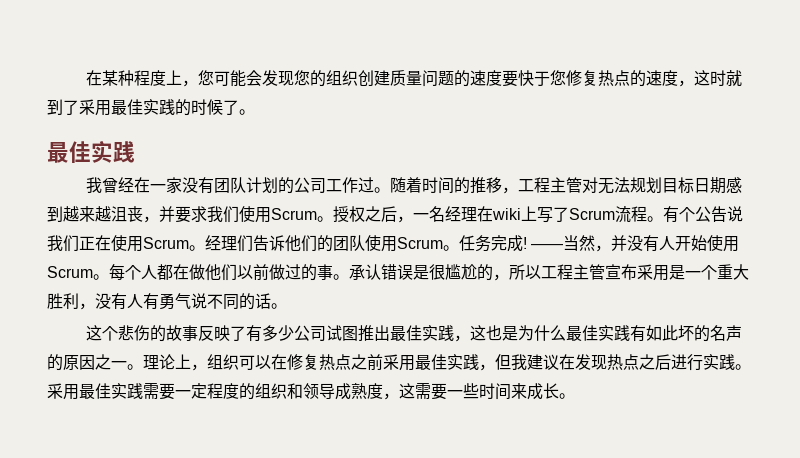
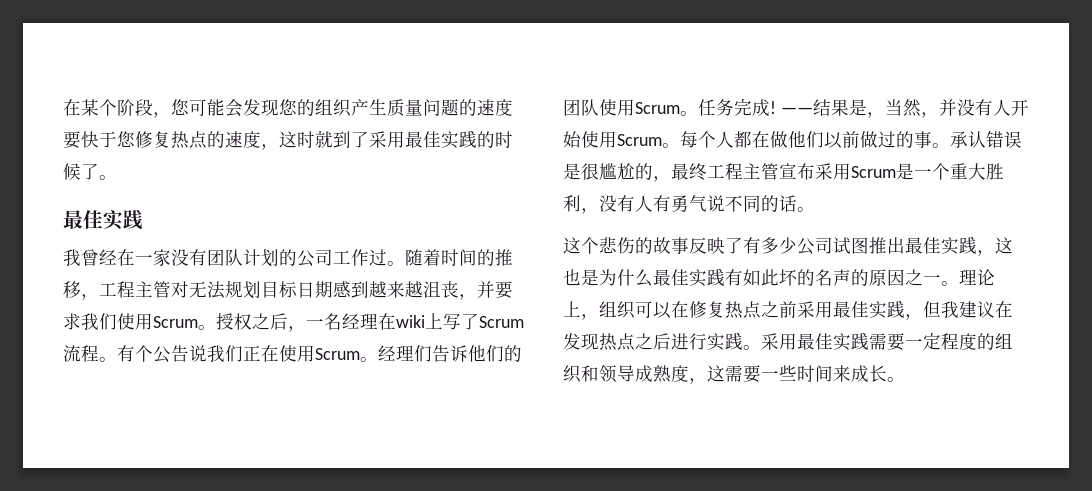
- 在某种程度上，您可能会发现您的组织创建质量问题的速度要快于您修复热点的速度，这时就到了采用最佳实践的时候了。
+ 在某个阶段，您可能会发现您的组织产生质量问题的速度要快于您修复热点的速度，这时就到了采用最佳实践的时候了。
- ——当然，并没有人开始使用Scrum。
+ ——结果是，当然，并没有人开始使用Scrum。
- 承认错误是很尴尬的，所以工程主管宣布采用是一个重大胜利，没有人有勇气说不同的话。
+ 承认错误是很尴尬的，最终工程主管宣布采用Scrum是一个重大胜利，没有人有勇气说不同的话。

